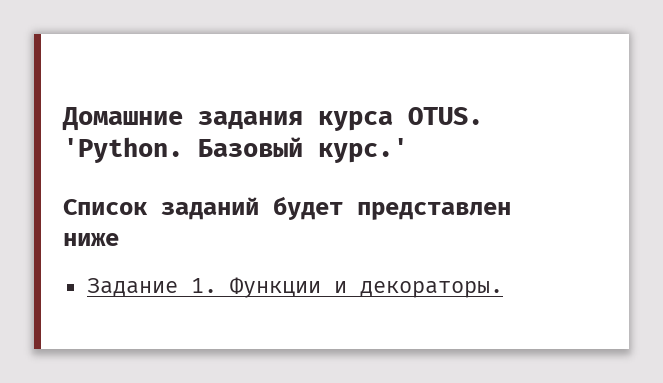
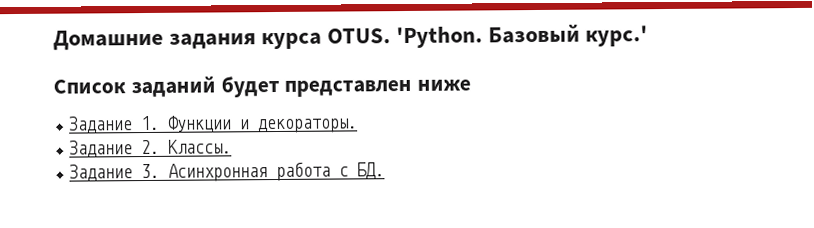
+ Задание 2. Классы.
+ Задание 3. Асинхронная работа с БД.

